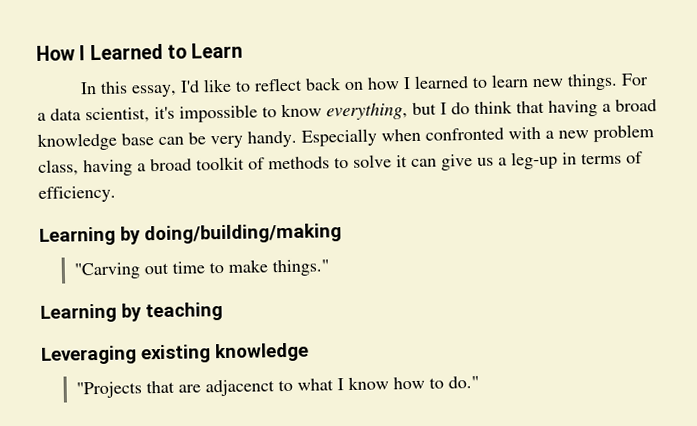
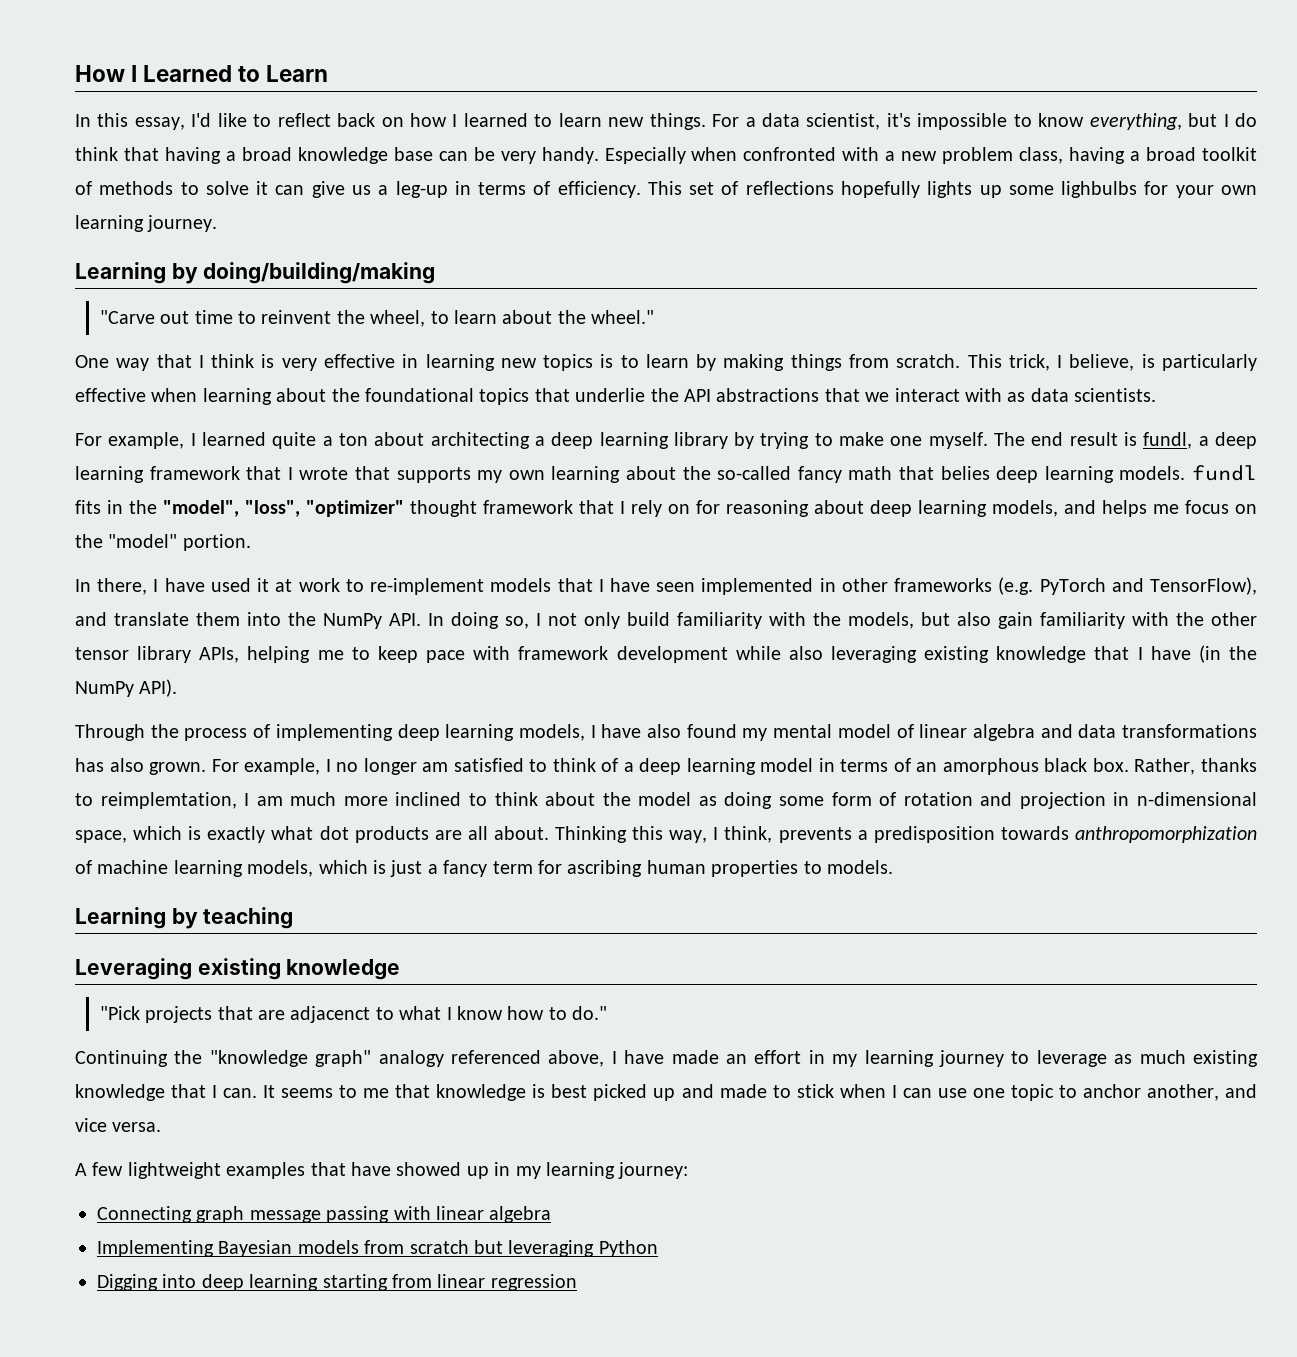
+ This set of reflections hopefully lights up some lighbulbs for your own learning journey.
- "Carving out time to make things."
+ "Carve out time to reinvent the wheel, to learn about the wheel."
+ One way that I think is very effective in learning new topics is to learn by making things from scratch. This trick, I believe, is particularly effective when learning about the foundational topics that underlie the API abstractions that we interact with as data scientists.
+ For example, I learned quite a ton about architecting a deep learning library by trying to make one myself. The end result is fundl, a deep learning framework that I wrote that supports my own learning about the so-called fancy math that belies deep learning models. fundl fits in the "model", "loss", "optimizer" thought framework that I rely on for reasoning about deep learning models, and helps me focus on the "model" portion.
+ In there, I have used it at work to re-implement models that I have seen implemented in other frameworks (e.g. PyTorch and TensorFlow), and translate them into the NumPy API. In doing so, I not only build familiarity with the models, but also gain familiarity with the other tensor library APIs, helping me to keep pace with framework development while also leveraging existing knowledge that I have (in the NumPy API).
+ Through the process of implementing deep learning models, I have also found my mental model of linear algebra and data transformations has also grown. For example, I no longer am satisfied to think of a deep learning model in terms of an amorphous black box. Rather, thanks to reimplemtation, I am much more inclined to think about the model as doing some form of rotation and projection in n-dimensional space, which is exactly what dot products are all about. Thinking this way, I think, prevents a predisposition towards anthropomorphization of machine learning models, which is just a fancy term for ascribing human properties to models.
- "Projects that are adjacenct to what I know how to do."
+ "Pick projects that are adjacenct to what I know how to do."
+ Continuing the "knowledge graph" analogy referenced above, I have made an effort in my learning journey to leverage as much existing knowledge that I can. It seems to me that knowledge is best picked up and made to stick when I can use one topic to anchor another, and vice versa.
+ A few lightweight examples that have showed up in my learning journey:
+ Connecting graph message passing with linear algebra
+ Implementing Bayesian models from scratch but leveraging Python
+ Digging into deep learning starting from linear regression

